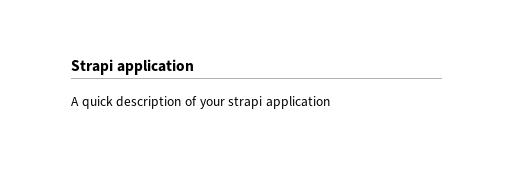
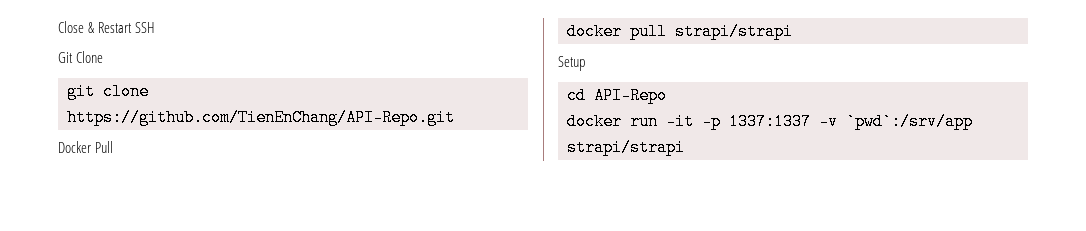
- Strapi application
- A quick description of your strapi application
+ Close & Restart SSH
+ Git Clone
+ git clone https://github.com/TienEnChang/API-Repo.git
+ Docker Pull
+ docker pull strapi/strapi
+ Setup
+ cd API-Repo
+ docker run -it -p 1337:1337 -v `pwd`:/srv/app strapi/strapi

